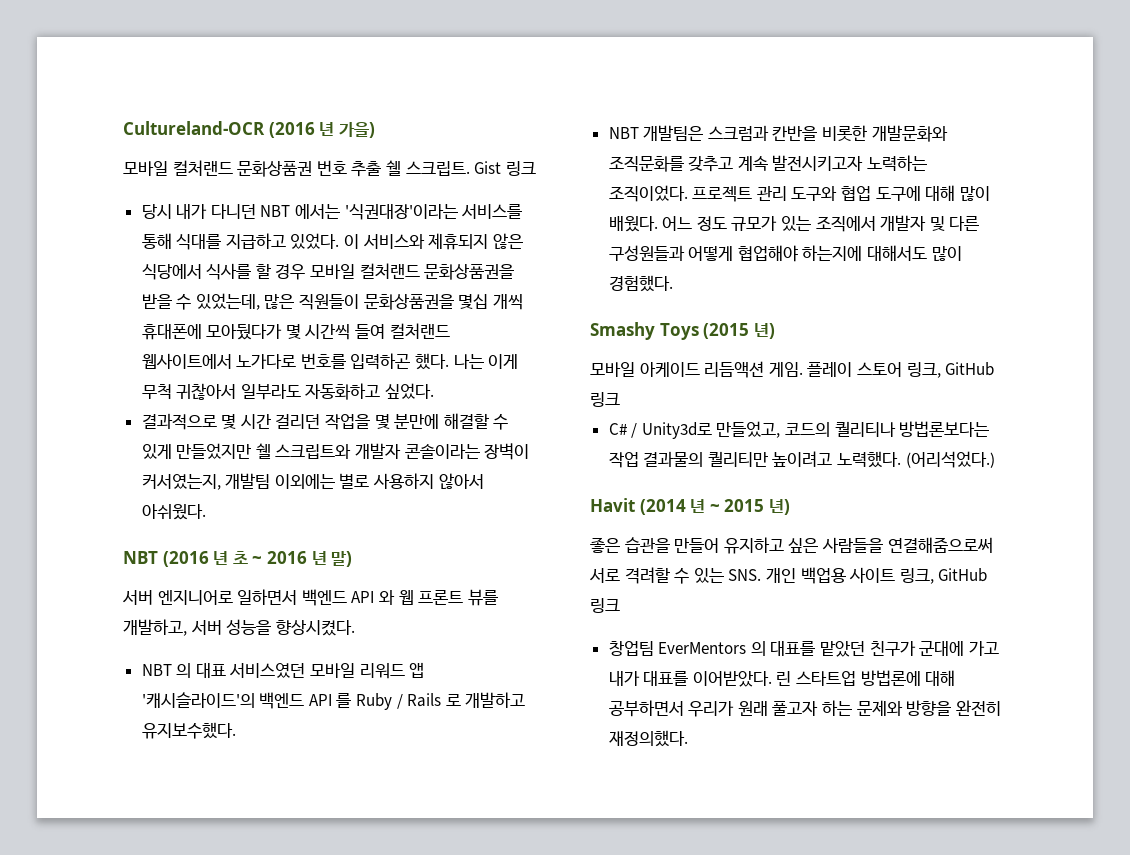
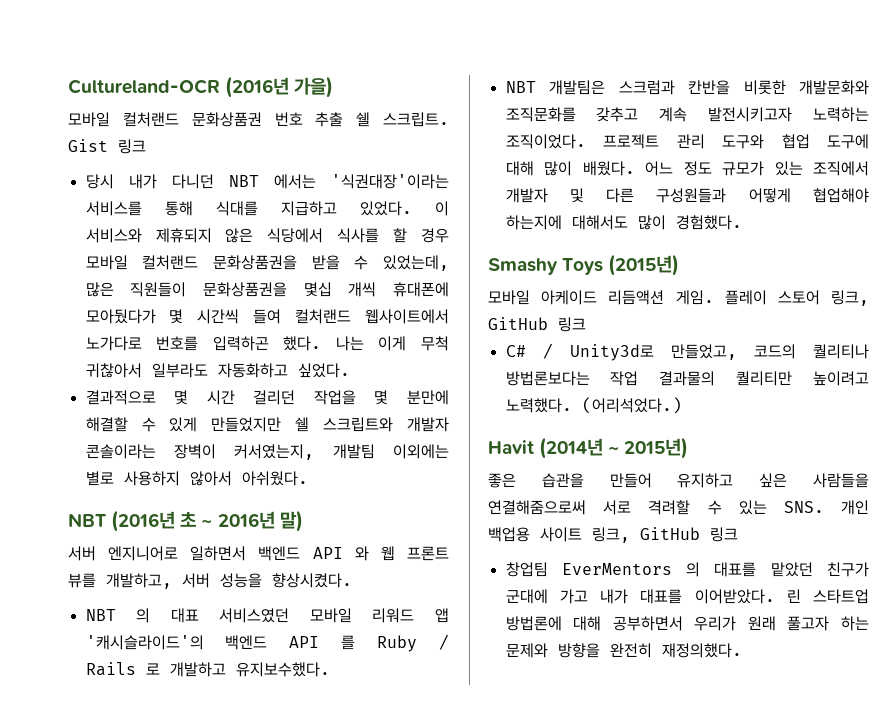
- Cultureland-OCR (2016 년 가을)
+ Cultureland-OCR (2016년 가을)
- NBT (2016 년 초 ~ 2016 년 말)
+ NBT (2016년 초 ~ 2016년 말)
- Smashy Toys (2015 년)
+ Smashy Toys (2015년)
- Havit (2014 년 ~ 2015 년)
+ Havit (2014년 ~ 2015년)

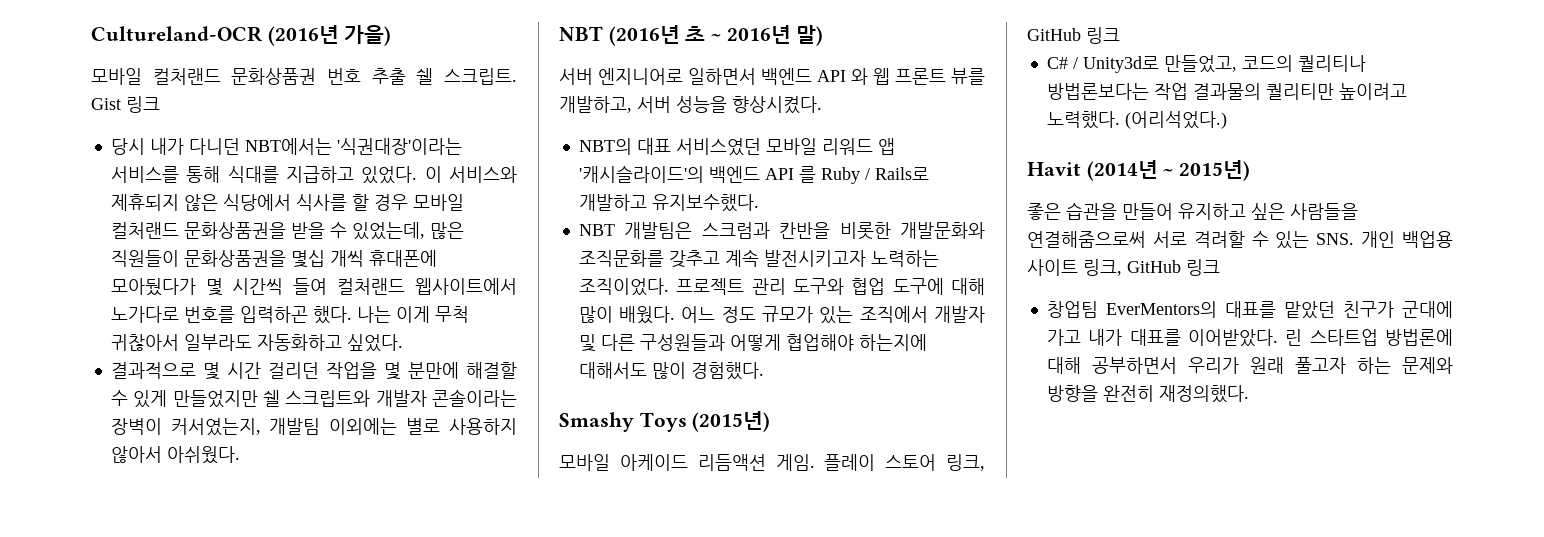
- 당시 내가 다니던 NBT 에서는 '식권대장'이라는 서비스를 통해 식대를 지급하고 있었다.
+ 당시 내가 다니던 NBT에서는 '식권대장'이라는 서비스를 통해 식대를 지급하고 있었다.
- NBT 의 대표 서비스였던 모바일 리워드 앱 '캐시슬라이드'의 백엔드 API 를 Ruby / Rails 로 개발하고 유지보수했다.
+ NBT의 대표 서비스였던 모바일 리워드 앱 '캐시슬라이드'의 백엔드 API 를 Ruby / Rails로 개발하고 유지보수했다.
- 창업팀 EverMentors 의 대표를 맡았던 친구가 군대에 가고 내가 대표를 이어받았다.
+ 창업팀 EverMentors의 대표를 맡았던 친구가 군대에 가고 내가 대표를 이어받았다.

